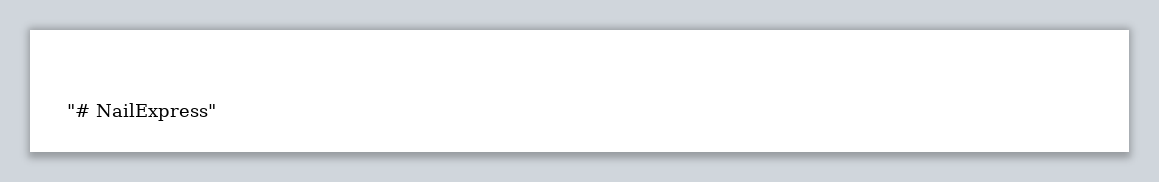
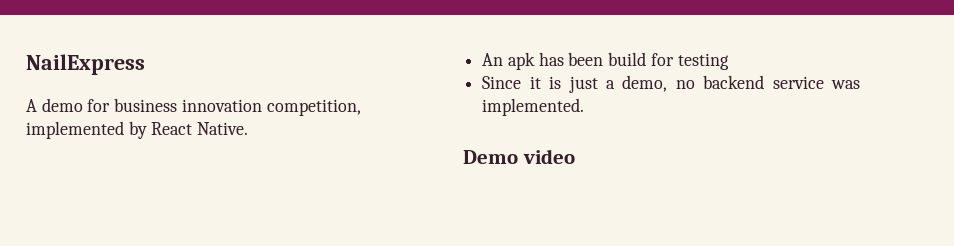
- "# NailExpress"
+ NailExpress
+ A demo for business innovation competition, implemented by React Native.
+ An apk has been build for testing
+ Since it is just a demo, no backend service was implemented.
+ Demo video

